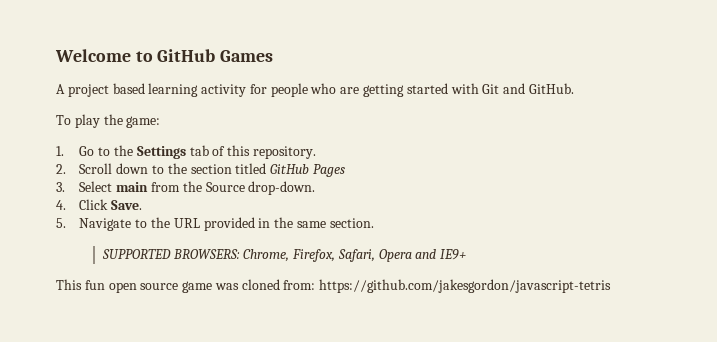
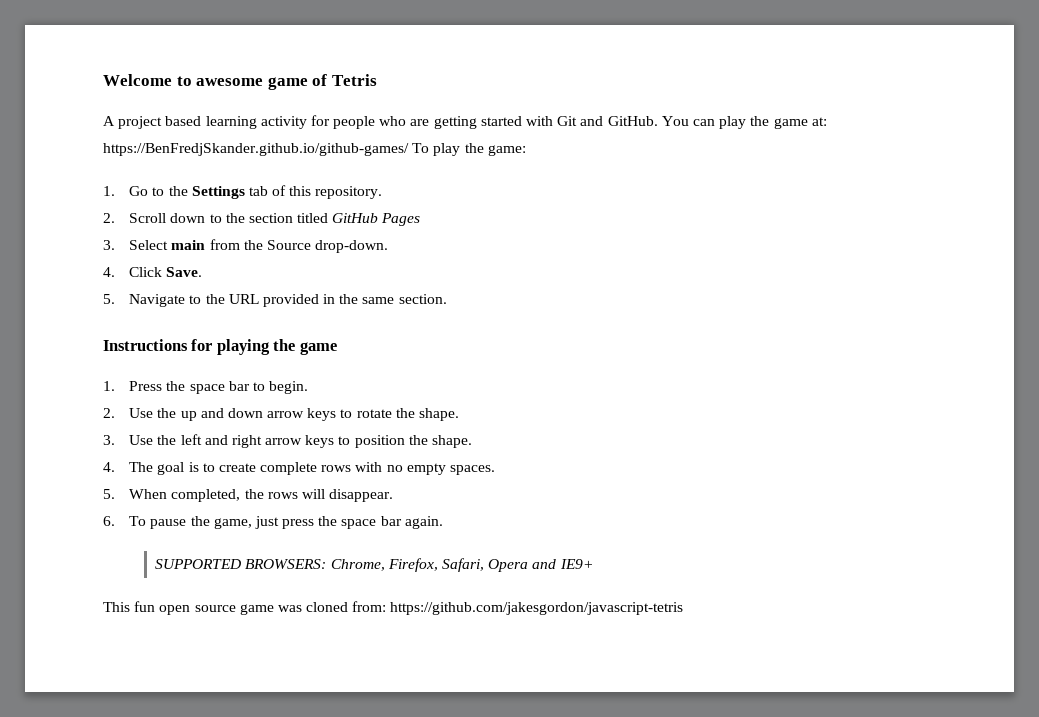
- Welcome to GitHub Games
+ Welcome to awesome game of Tetris
- A project based learning activity for people who are getting started with Git and GitHub.
- To play the game:
+ A project based learning activity for people who are getting started with Git and GitHub. You can play the game at: https://BenFredjSkander.github.io/github-games/ To play the game:
+ Instructions for playing the game
+ 1. Press the space bar to begin.
+ 2. Use the up and down arrow keys to rotate the shape.
+ 3. Use the left and right arrow keys to position the shape.
+ 4. The goal is to create complete rows with no empty spaces.
+ 5. When completed, the rows will disappear.
+ 6. To pause the game, just press the space bar again.

